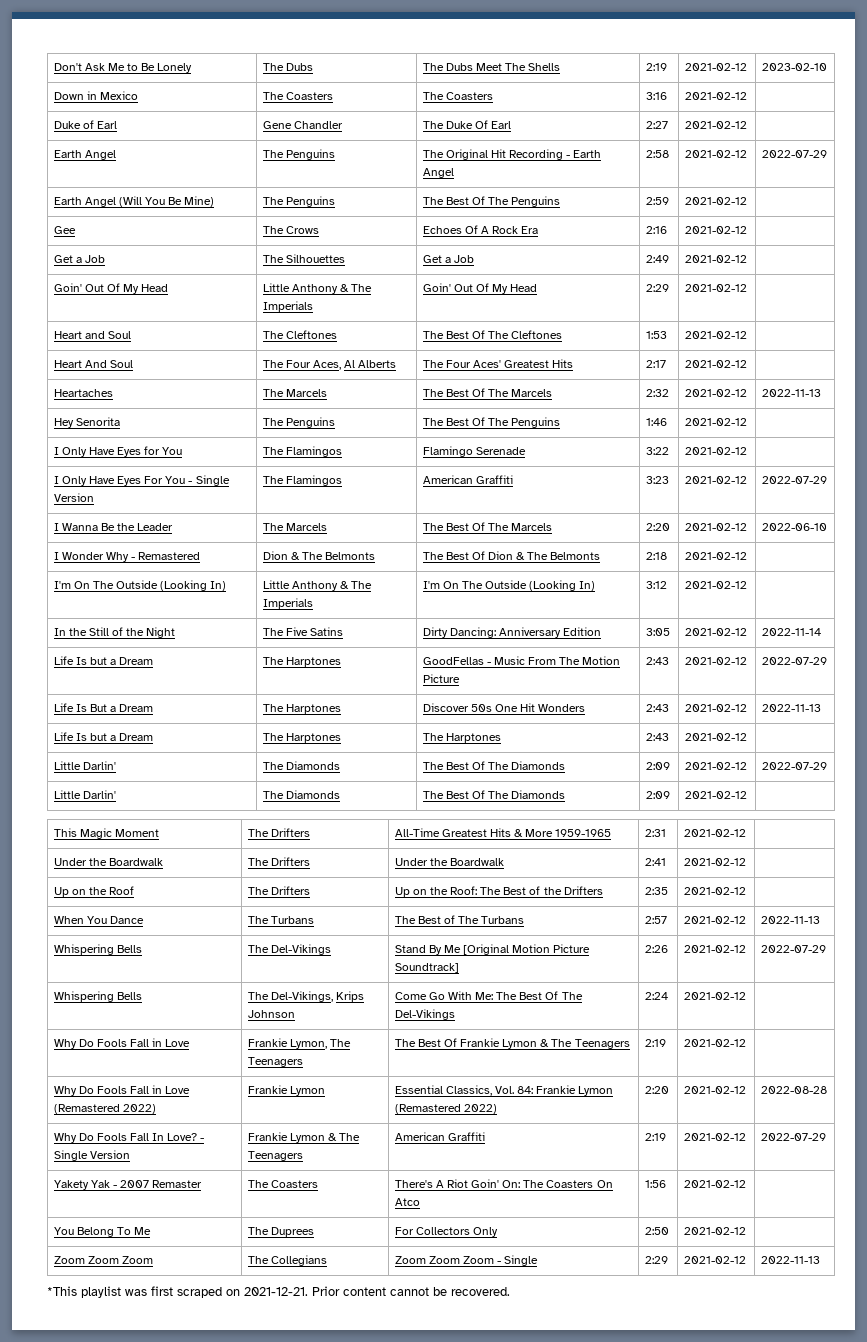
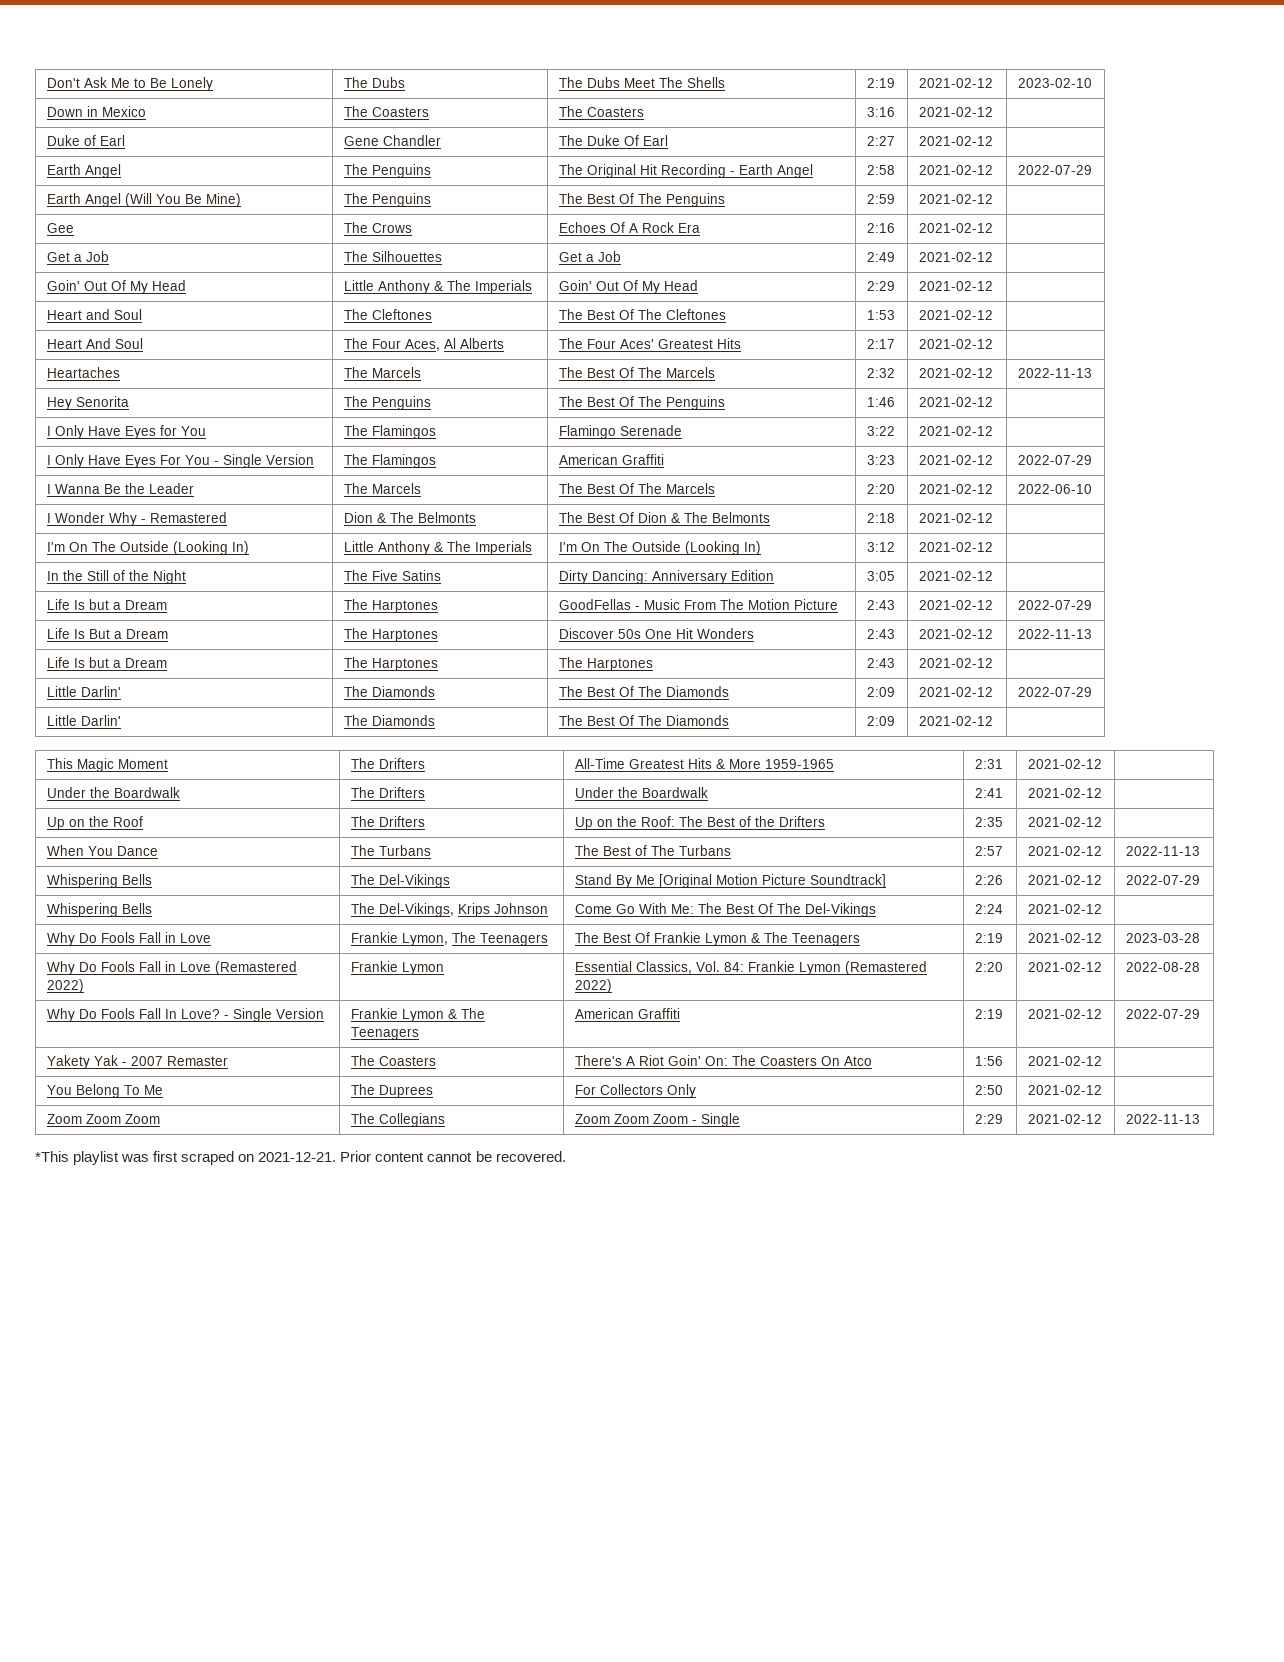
- In the Still of the Night | The Five Satins | Dirty Dancing: Anniversary Edition | 3:05 | 2021-02-12 | 2022-11-14
+ In the Still of the Night | The Five Satins | Dirty Dancing: Anniversary Edition | 3:05 | 2021-02-12 |
- Why Do Fools Fall in Love | Frankie Lymon, The Teenagers | The Best Of Frankie Lymon & The Teenagers | 2:19 | 2021-02-12 |
+ Why Do Fools Fall in Love | Frankie Lymon, The Teenagers | The Best Of Frankie Lymon & The Teenagers | 2:19 | 2021-02-12 | 2023-03-28

